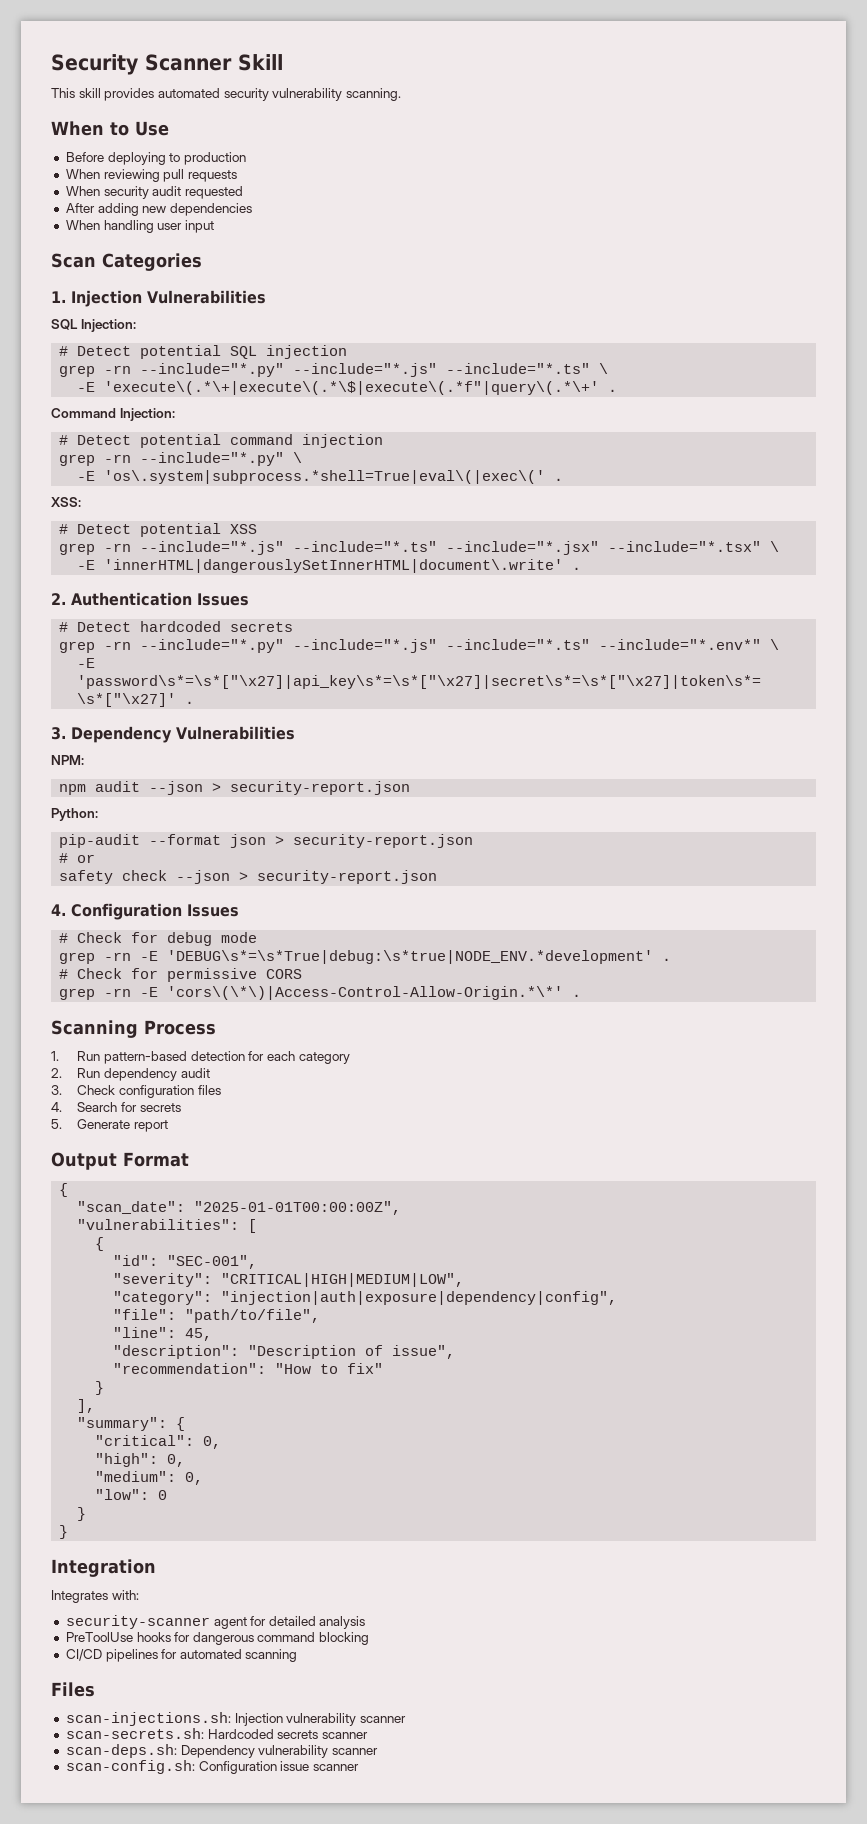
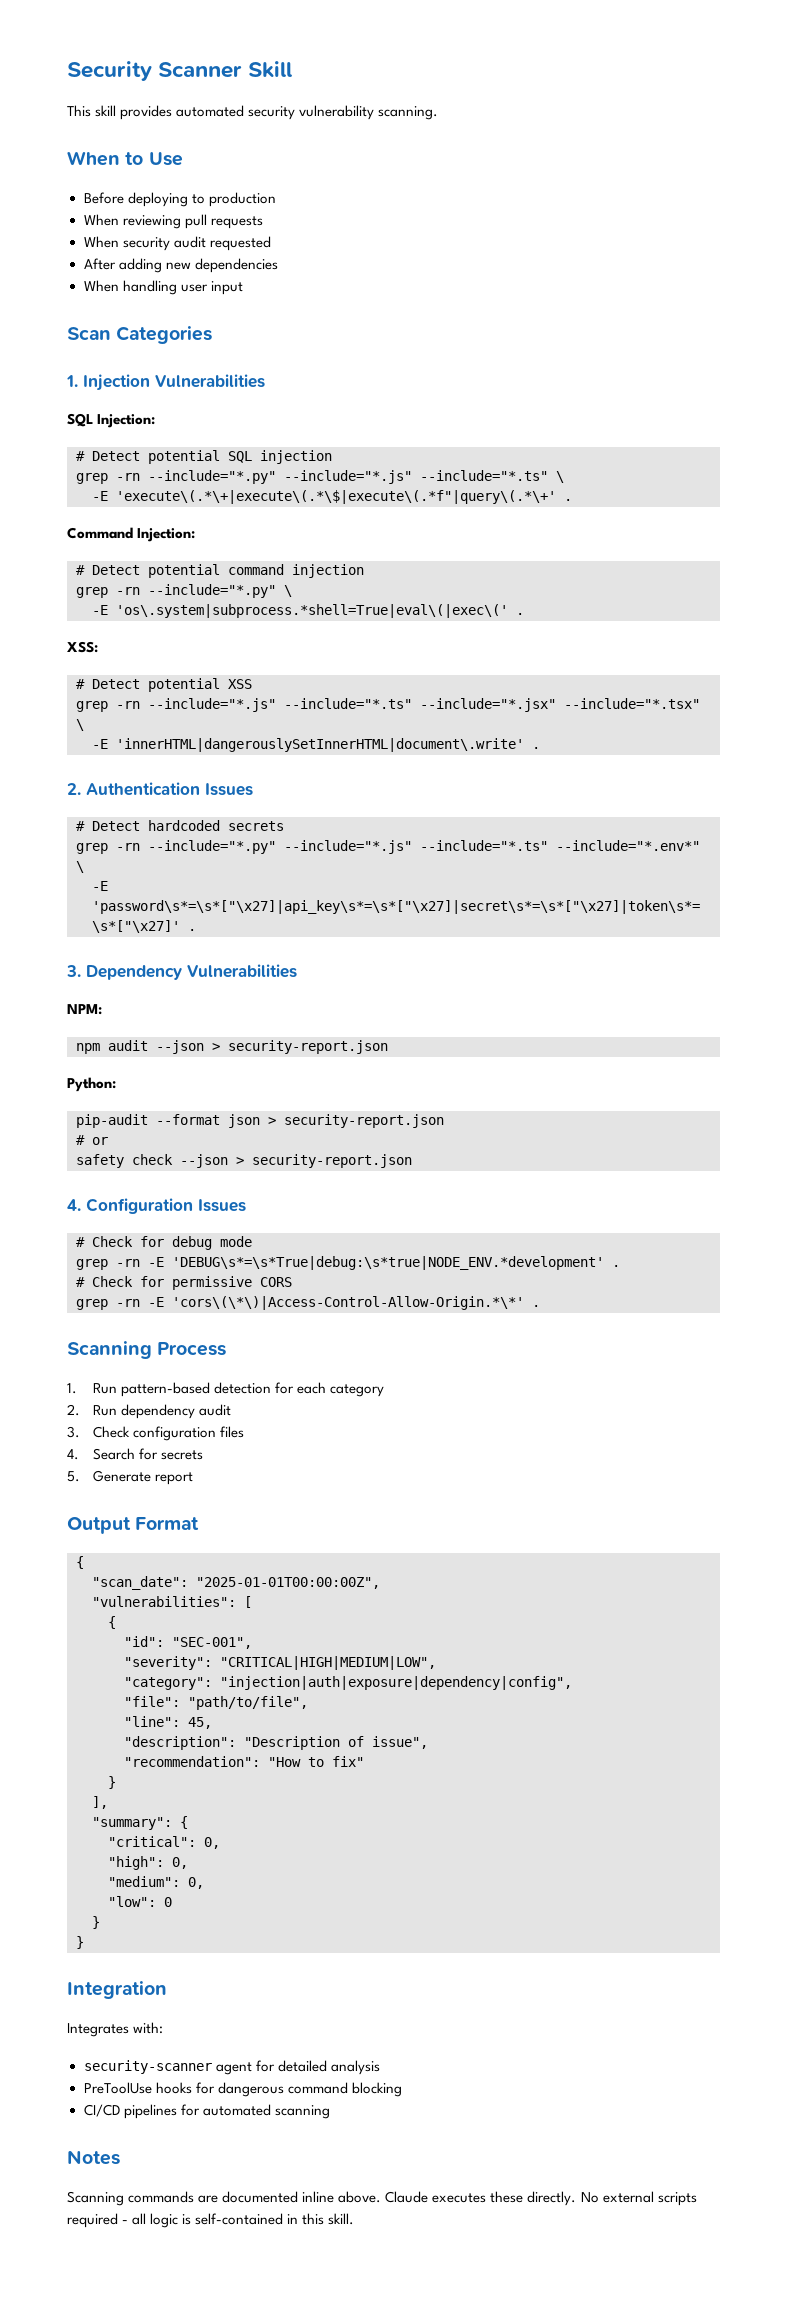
- Files
- scan-injections.sh: Injection vulnerability scanner
- scan-secrets.sh: Hardcoded secrets scanner
- scan-deps.sh: Dependency vulnerability scanner
- scan-config.sh: Configuration issue scanner
+ Notes
+ Scanning commands are documented inline above. Claude executes these directly. No external scripts required - all logic is self-contained in this skill.

